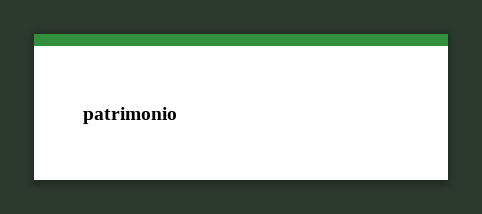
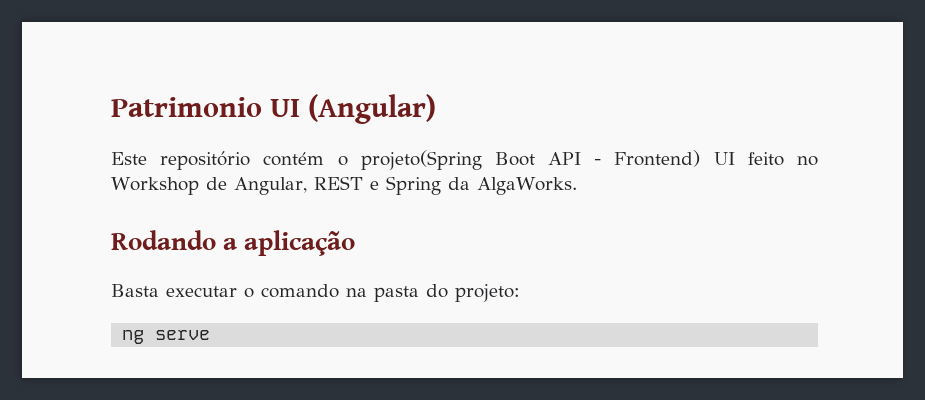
- patrimonio
+ Patrimonio UI (Angular)
+ Este repositório contém o projeto(Spring Boot API - Frontend) UI feito no Workshop de Angular, REST e Spring da AlgaWorks.
+ Rodando a aplicação
+ Basta executar o comando na pasta do projeto:
+ ng serve

